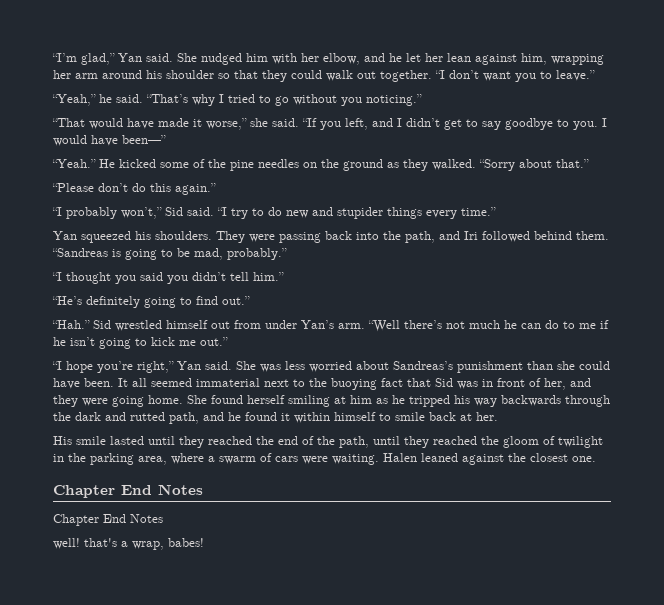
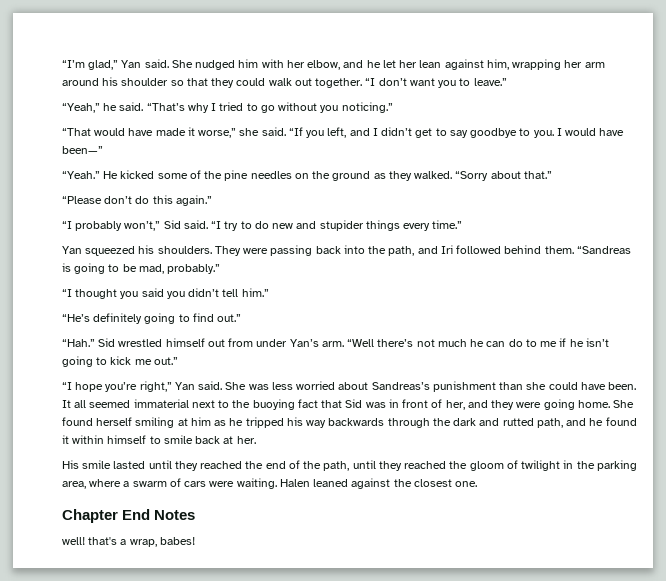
  Halen leaned against the closest one.
- Chapter End Notes

